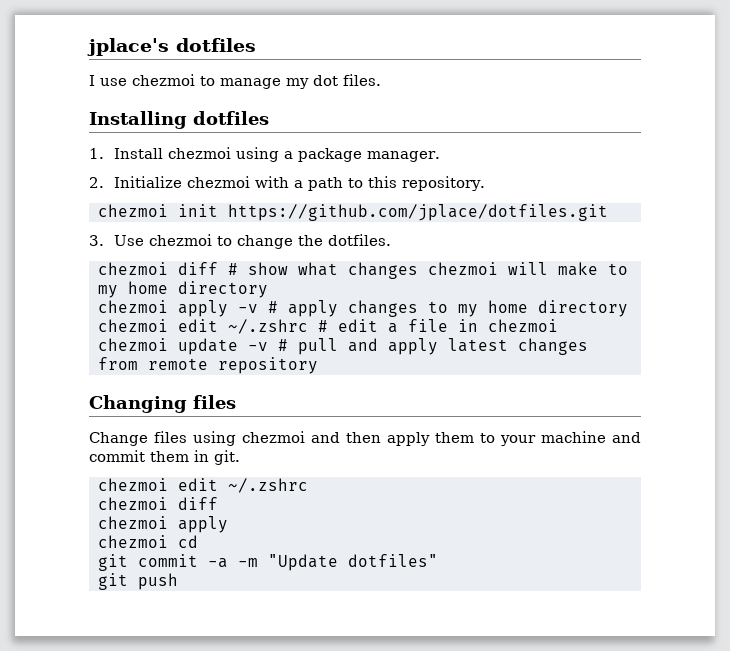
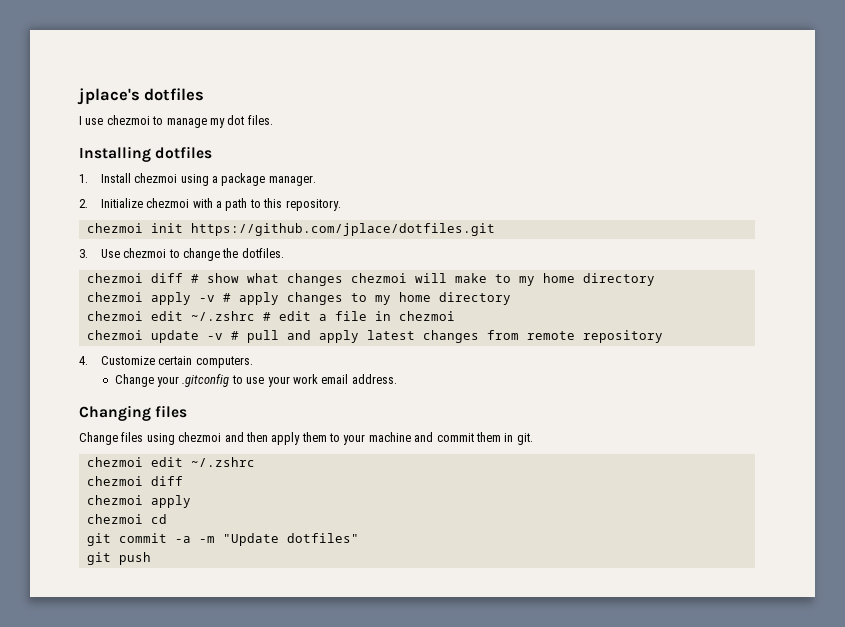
+ 4. Customize certain computers.
+ Change your .gitconfig to use your work email address.

